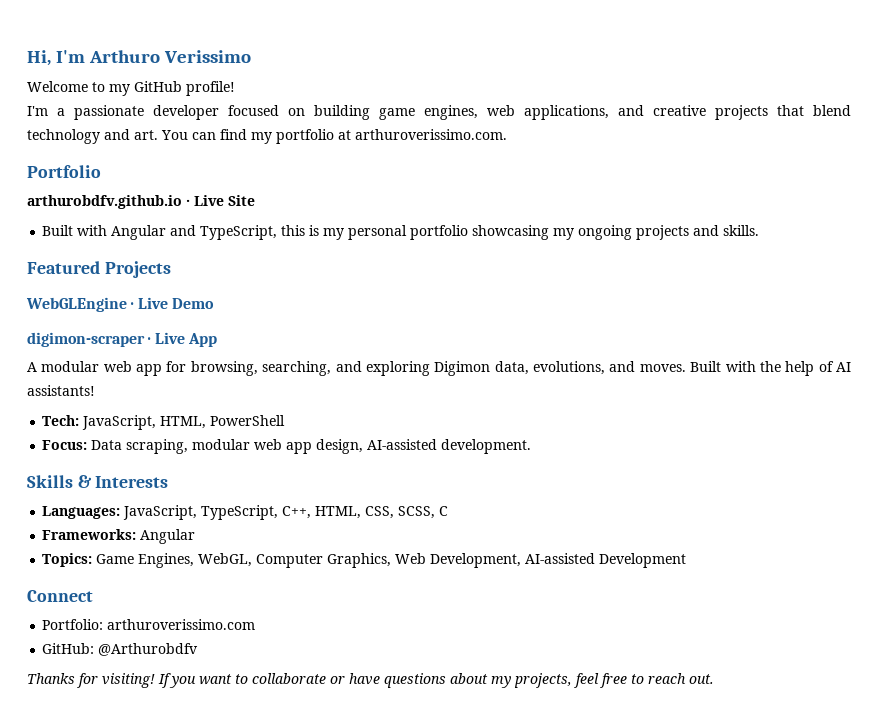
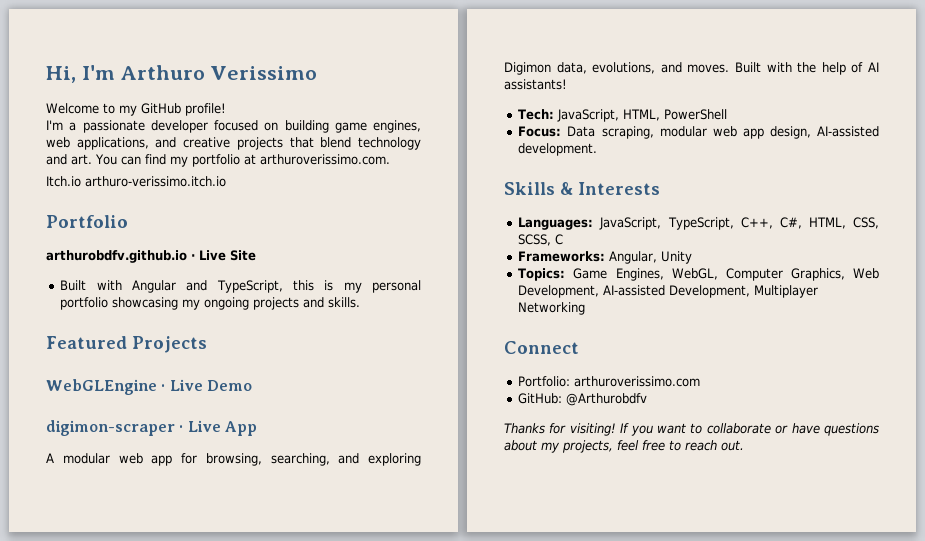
+ Itch.io arthuro-verissimo.itch.io
- Languages: JavaScript, TypeScript, C++, HTML, CSS, SCSS, C
+ Languages: JavaScript, TypeScript, C++, C#, HTML, CSS, SCSS, C
- Frameworks: Angular
+ Frameworks: Angular, Unity
- Topics: Game Engines, WebGL, Computer Graphics, Web Development, AI-assisted Development
+ Topics: Game Engines, WebGL, Computer Graphics, Web Development, AI-assisted Development, Multiplayer Networking

